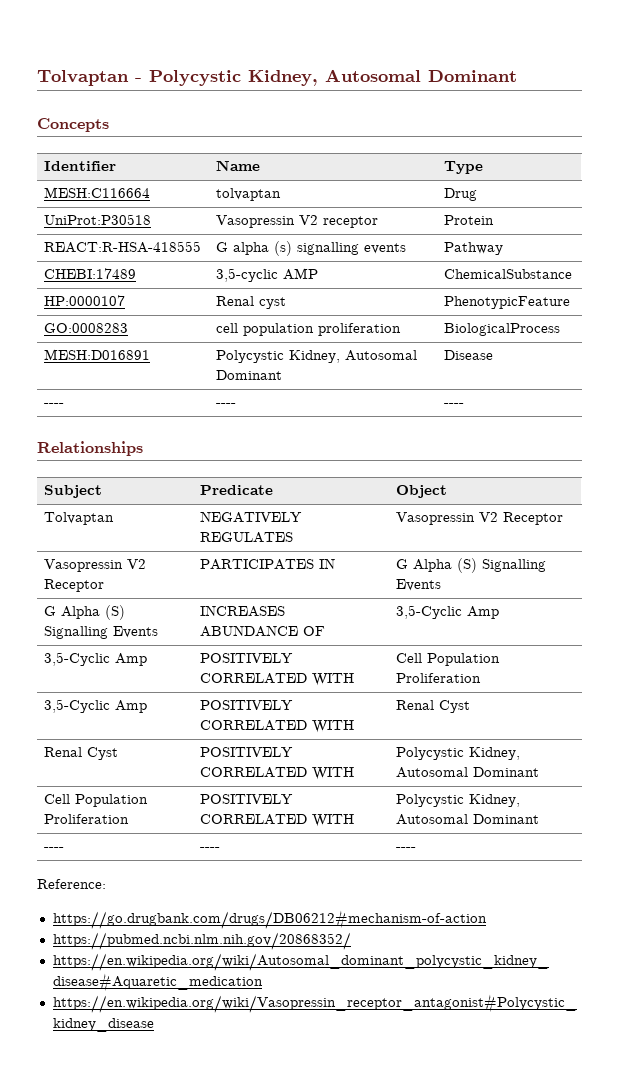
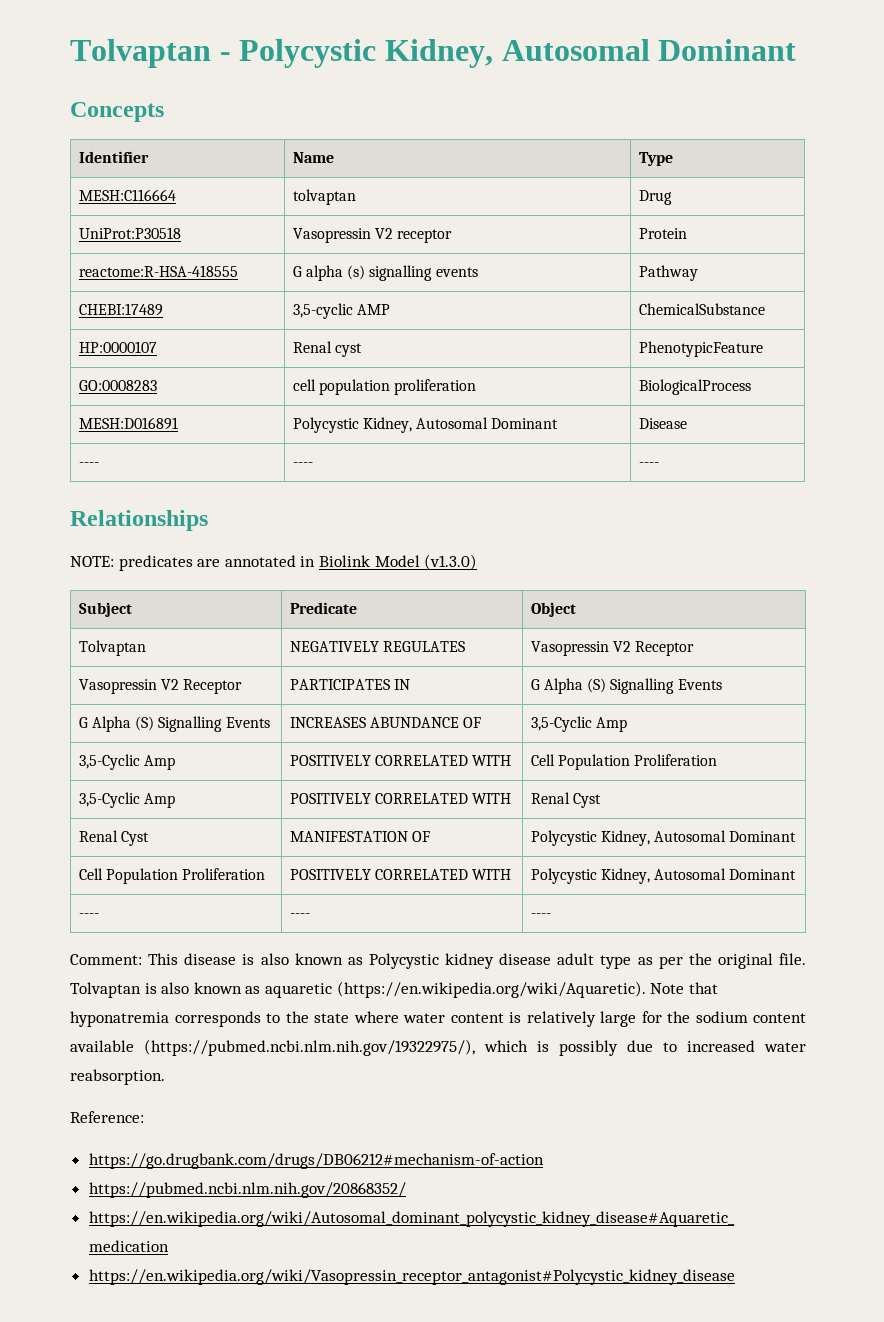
- REACT:R-HSA-418555 | G alpha (s) signalling events | Pathway
+ reactome:R-HSA-418555 | G alpha (s) signalling events | Pathway
+ NOTE: predicates are annotated in Biolink Model (v1.3.0)
- Renal Cyst | POSITIVELY CORRELATED WITH | Polycystic Kidney, Autosomal Dominant
+ Renal Cyst | MANIFESTATION OF | Polycystic Kidney, Autosomal Dominant
+ Comment: This disease is also known as Polycystic kidney disease adult type as per the original file. Tolvaptan is also known as aquaretic (https://en.wikipedia.org/wiki/Aquaretic). Note that hyponatremia corresponds to the state where water content is relatively large for the sodium content available (https://pubmed.ncbi.nlm.nih.gov/19322975/), which is possibly due to increased water reabsorption.

